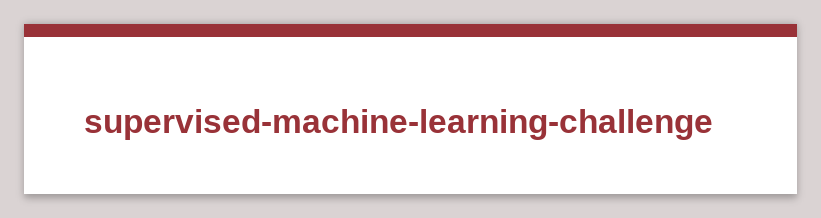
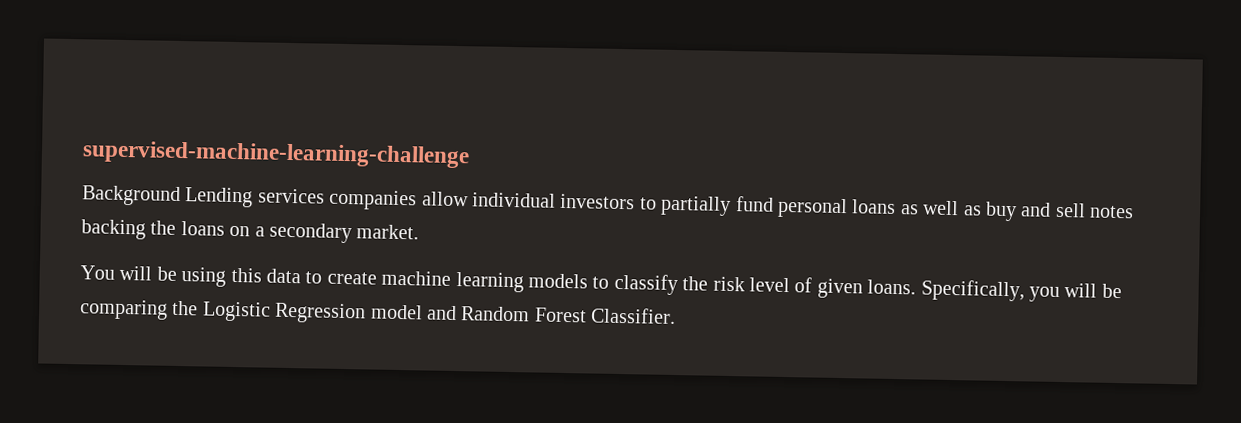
+ Background Lending services companies allow individual investors to partially fund personal loans as well as buy and sell notes backing the loans on a secondary market.
+ You will be using this data to create machine learning models to classify the risk level of given loans. Specifically, you will be comparing the Logistic Regression model and Random Forest Classifier.

